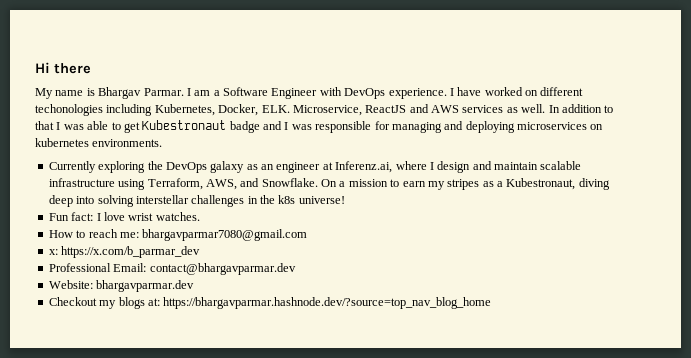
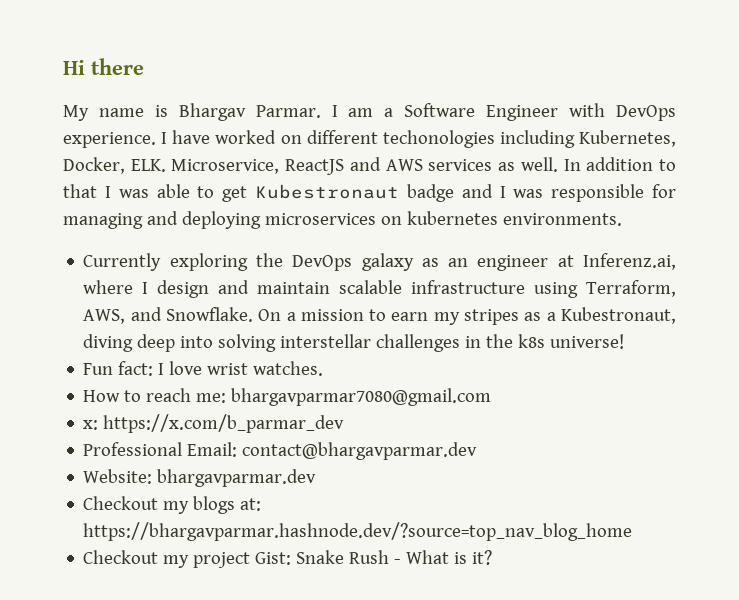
+ Checkout my project Gist: Snake Rush - What is it?

